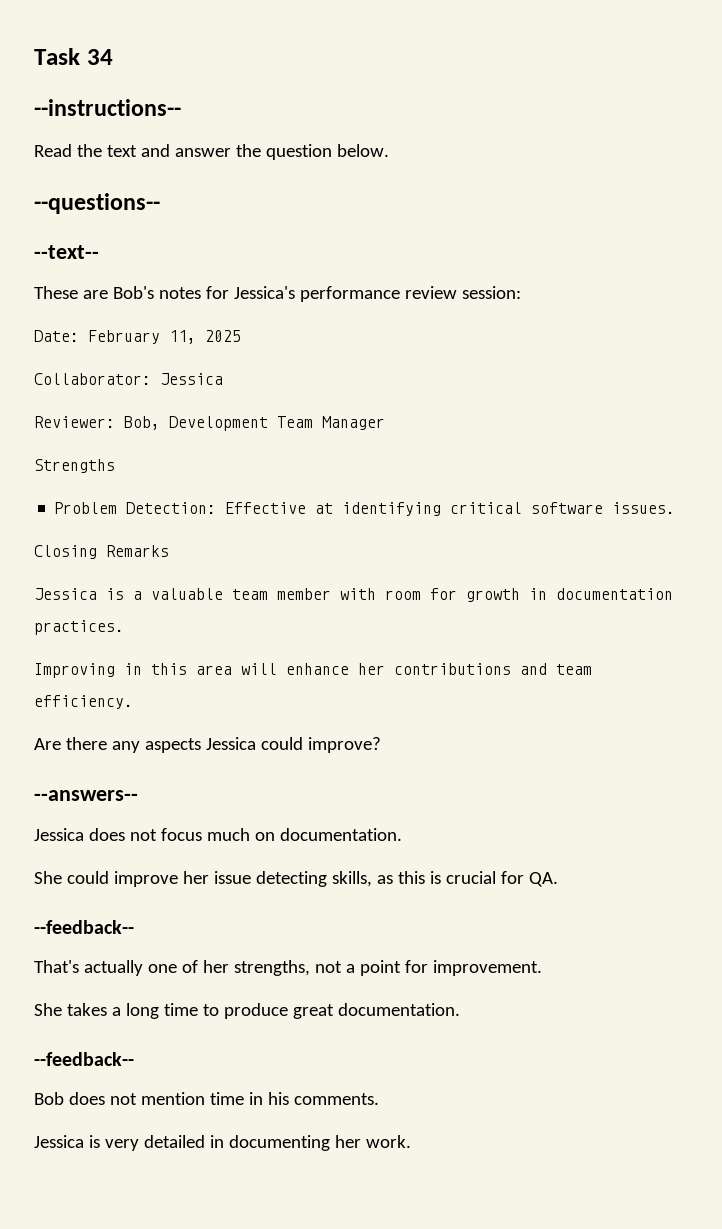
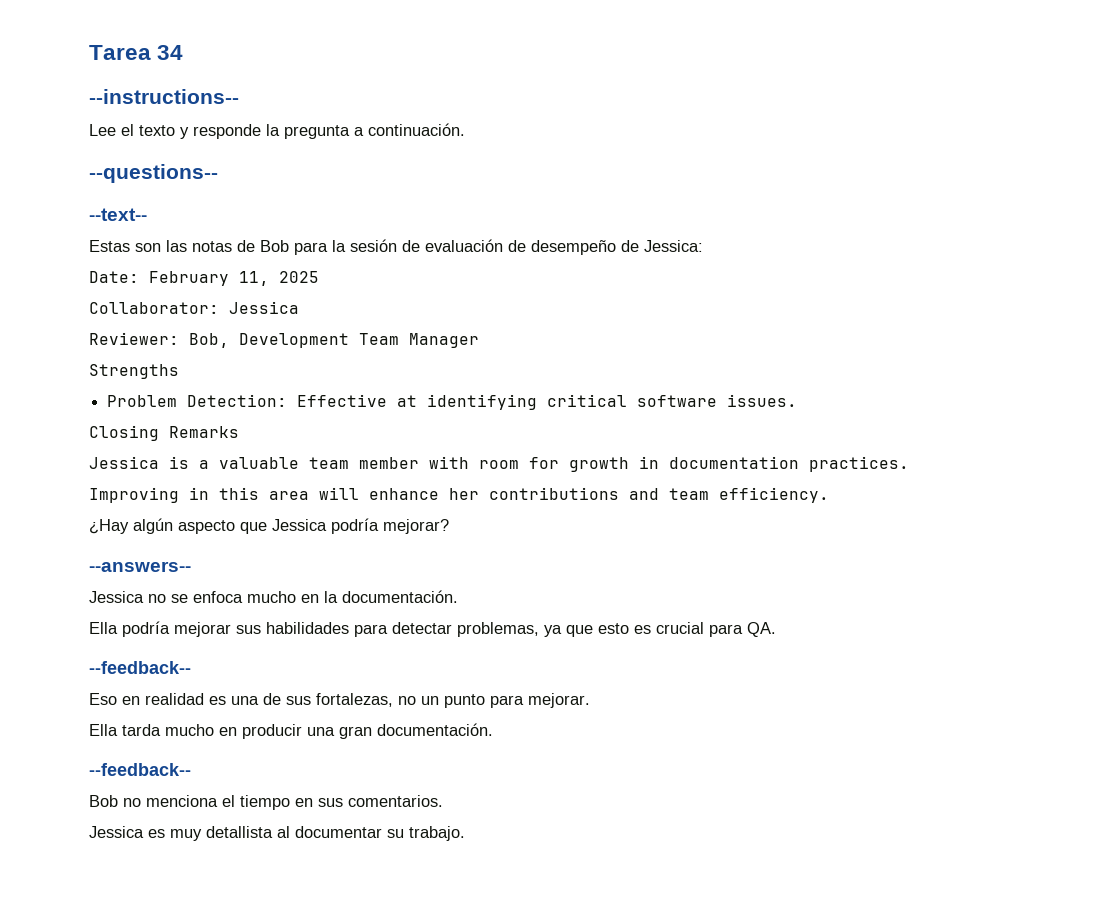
- Task 34
+ Tarea 34
- Read the text and answer the question below.
+ Lee el texto y responde la pregunta a continuación.
  --questions--
  --text--
- These are Bob's notes for Jessica's performance review session:
+ Estas son las notas de Bob para la sesión de evaluación de desempeño de Jessica:
- Are there any aspects Jessica could improve?
+ ¿Hay algún aspecto que Jessica podría mejorar?
  --answers--
- Jessica does not focus much on documentation.
- She could improve her issue detecting skills, as this is crucial for QA.
+ Jessica no se enfoca mucho en la documentación.
+ Ella podría mejorar sus habilidades para detectar problemas, ya que esto es crucial para QA.
  --feedback--
- That's actually one of her strengths, not a point for improvement.
- She takes a long time to produce great documentation.
+ Eso en realidad es una de sus fortalezas, no un punto para mejorar.
+ Ella tarda mucho en producir una gran documentación.
  --feedback--
- Bob does not mention time in his comments.
- Jessica is very detailed in documenting her work.
+ Bob no menciona el tiempo en sus comentarios.
+ Jessica es muy detallista al documentar su trabajo.

